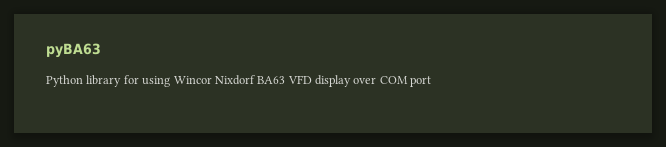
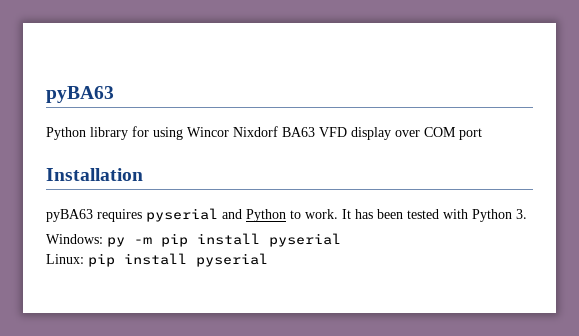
+ Installation
+ pyBA63 requires pyserial and Python to work. It has been tested with Python 3.
+ Windows: py -m pip install pyserial
+ Linux: pip install pyserial

